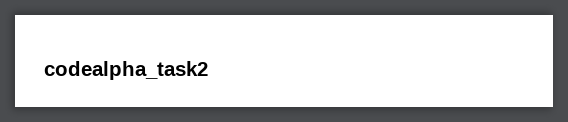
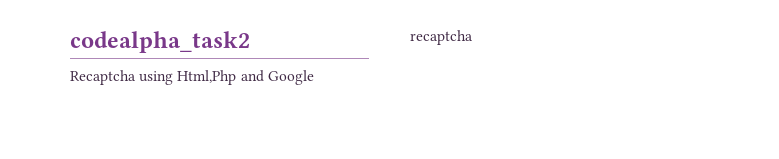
+ Recaptcha using Html,Php and Google recaptcha

